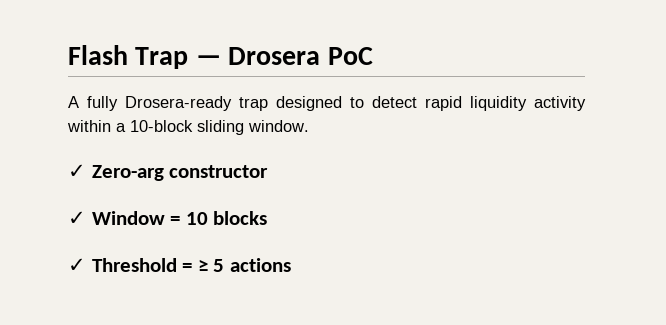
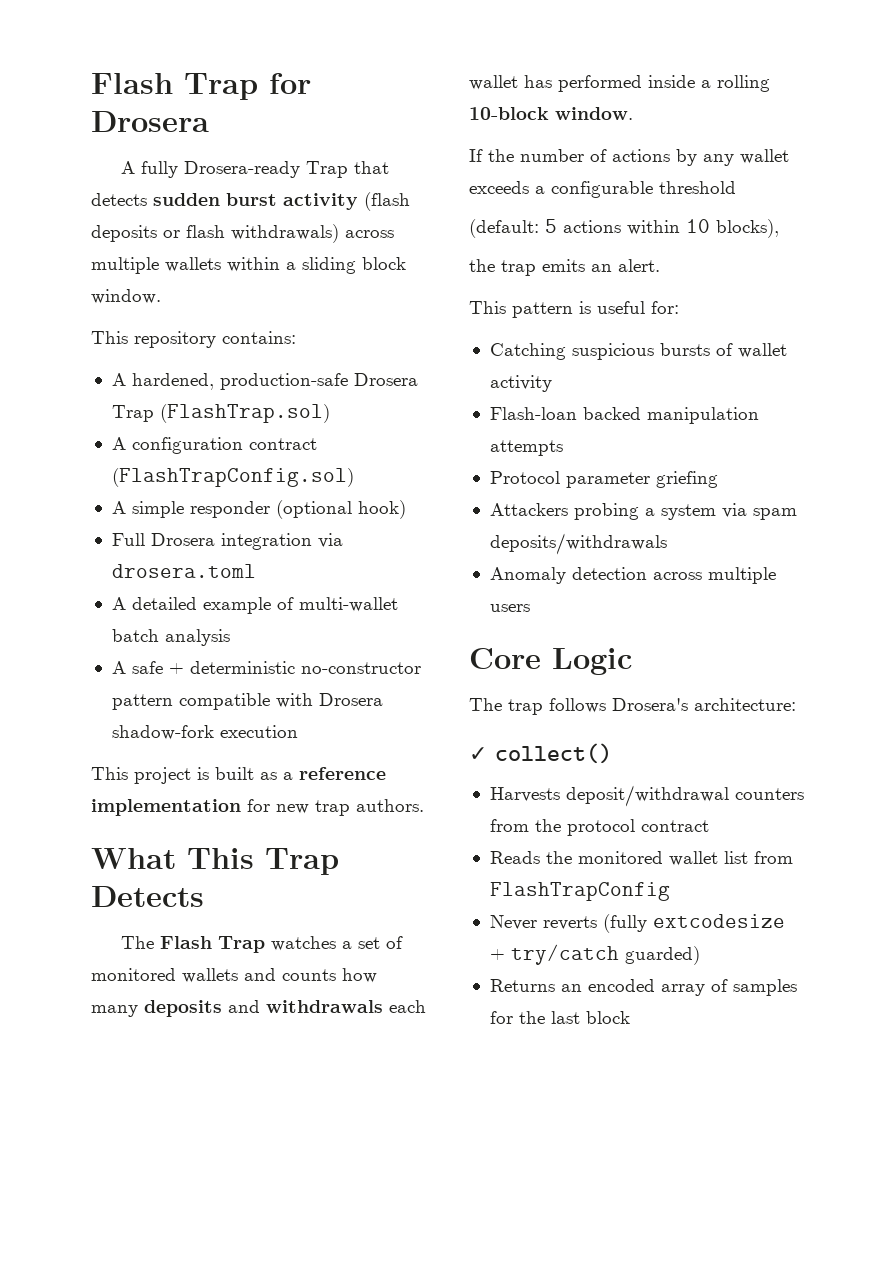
- Flash Trap — Drosera PoC
+ Flash Trap for Drosera
- A fully Drosera-ready trap designed to detect rapid liquidity activity within a 10-block sliding window.
- ✓ Zero-arg constructor
- ✓ Window = 10 blocks
- ✓ Threshold = ≥ 5 actions
+ A fully Drosera-ready Trap that detects sudden burst activity (flash deposits or flash withdrawals) across multiple wallets within a sliding block window.
+ This repository contains:
+ A hardened, production-safe Drosera Trap (FlashTrap.sol)
+ A configuration contract (FlashTrapConfig.sol)
+ A simple responder (optional hook)
+ Full Drosera integration via drosera.toml
+ A detailed example of multi-wallet batch analysis
+ A safe + deterministic no-constructor pattern compatible with Drosera shadow-fork execution
+ This project is built as a reference implementation for new trap authors.
+ What This Trap Detects
+ The Flash Trap watches a set of monitored wallets and counts how many deposits and withdrawals each wallet has performed inside a rolling 10-block window.
+ If the number of actions by any wallet exceeds a configurable threshold
+ (default: 5 actions within 10 blocks),
+ the trap emits an alert.
+ This pattern is useful for:
+ Catching suspicious bursts of wallet activity
+ Flash-loan backed manipulation attempts
+ Protocol parameter griefing
+ Attackers probing a system via spam deposits/withdrawals
+ Anomaly detection across multiple users
+ Core Logic
+ The trap follows Drosera's architecture:
+ ✓ collect()
+ Harvests deposit/withdrawal counters from the protocol contract
+ Reads the monitored wallet list from FlashTrapConfig
+ Never reverts (fully extcodesize + try/catch guarded)
+ Returns an encoded array of samples for the last block

